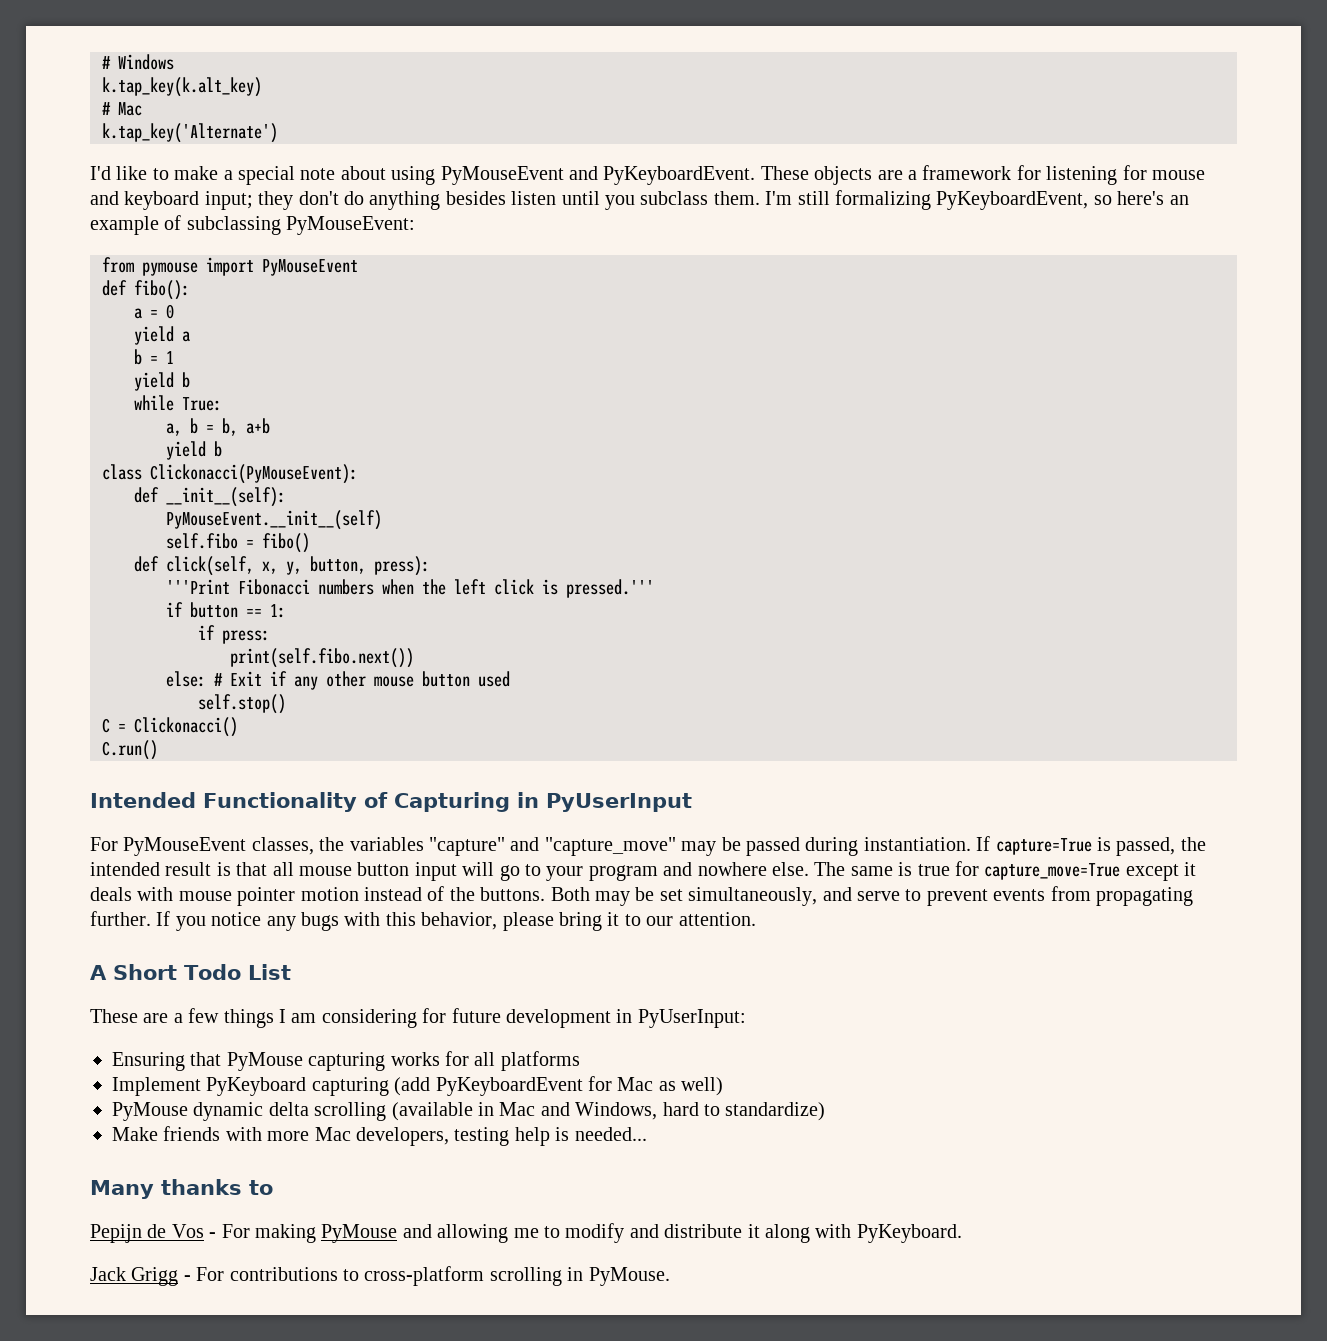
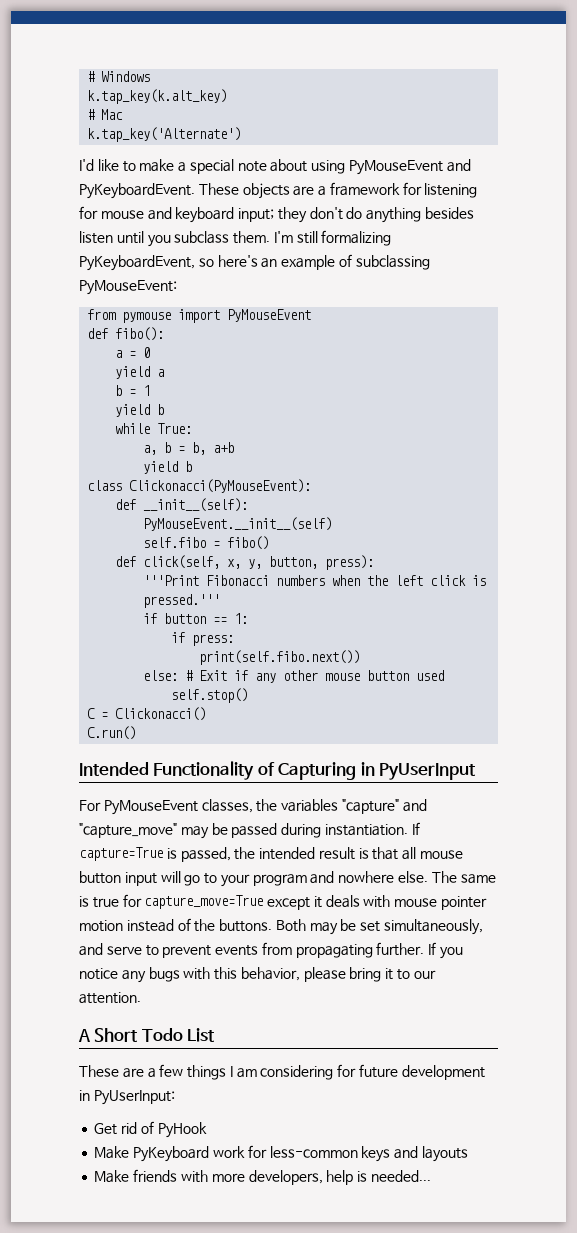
- Ensuring that PyMouse capturing works for all platforms
- Implement PyKeyboard capturing (add PyKeyboardEvent for Mac as well)
- PyMouse dynamic delta scrolling (available in Mac and Windows, hard to standardize)
+ Get rid of PyHook
+ Make PyKeyboard work for less-common keys and layouts
- Make friends with more Mac developers, testing help is needed...
+ Make friends with more developers, help is needed...
- Many thanks to
- Pepijn de Vos - For making PyMouse and allowing me to modify and distribute it along with PyKeyboard.
- Jack Grigg - For contributions to cross-platform scrolling in PyMouse.

